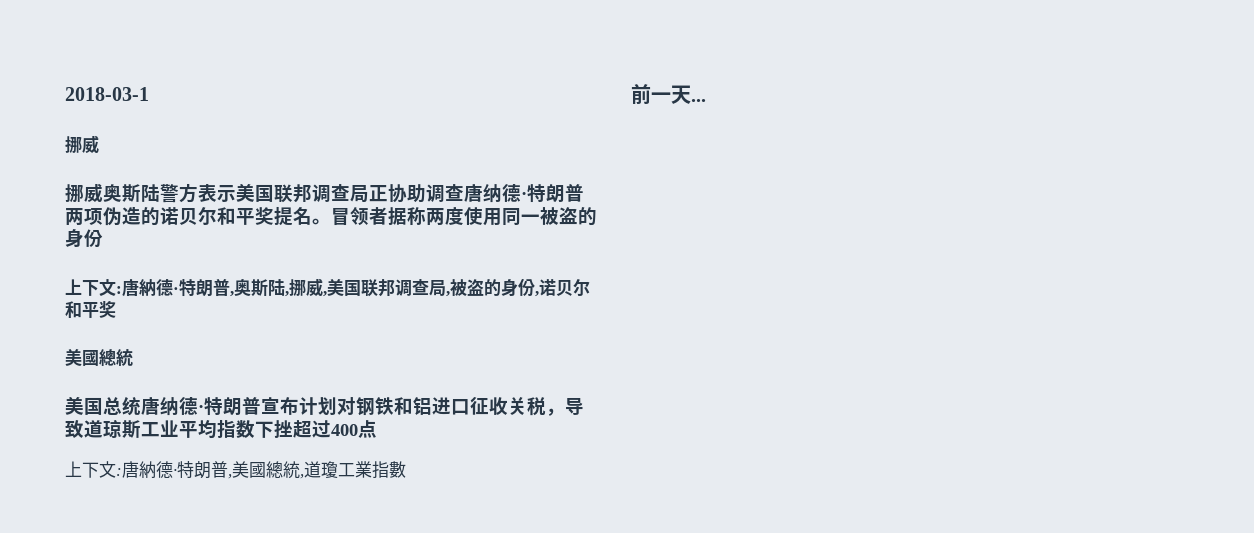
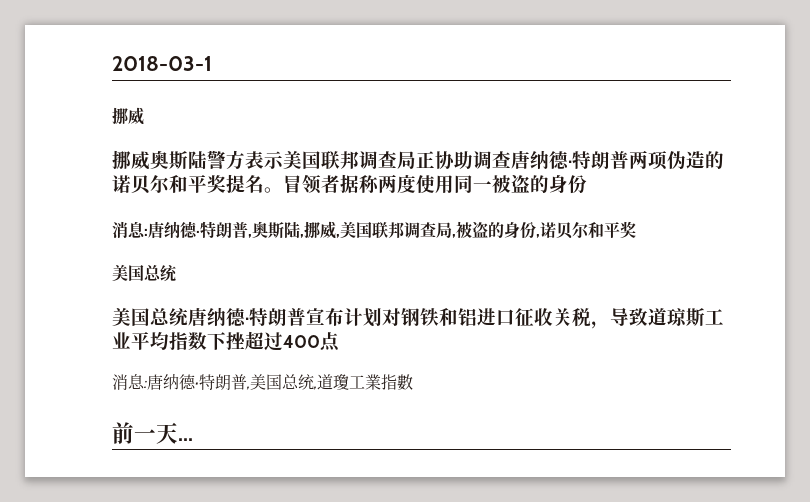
- 上下文:唐納德·特朗普,奥斯陆,挪威,美国联邦调查局,被盗的身份,诺贝尔和平奖
- 美國總統
+ 消息:唐纳德·特朗普,奥斯陆,挪威,美国联邦调查局,被盗的身份,诺贝尔和平奖
+ 美国总统
- 上下文:唐納德·特朗普,美國總統,道瓊工業指數
+ 消息:唐纳德·特朗普,美国总统,道瓊工業指數

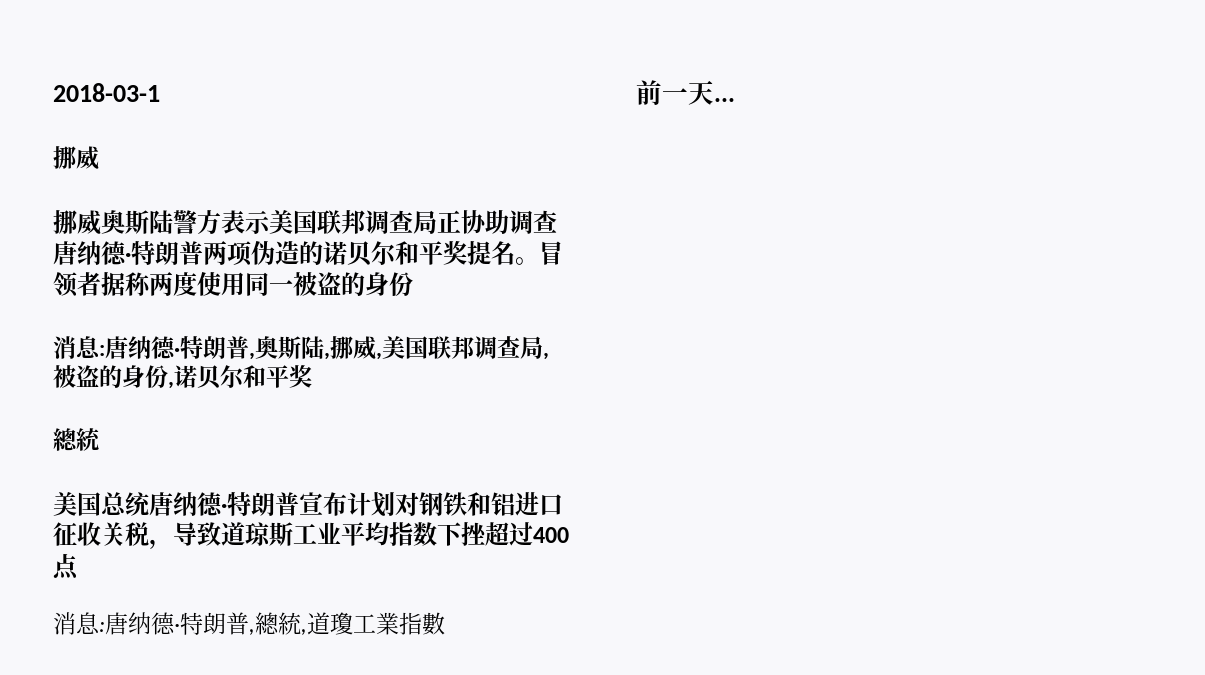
  消息:唐纳德·特朗普,奥斯陆,挪威,美国联邦调查局,被盗的身份,诺贝尔和平奖
- 美国总统
+ 總統
- 消息:唐纳德·特朗普,美国总统,道瓊工業指數
+ 消息:唐纳德·特朗普,總統,道瓊工業指數

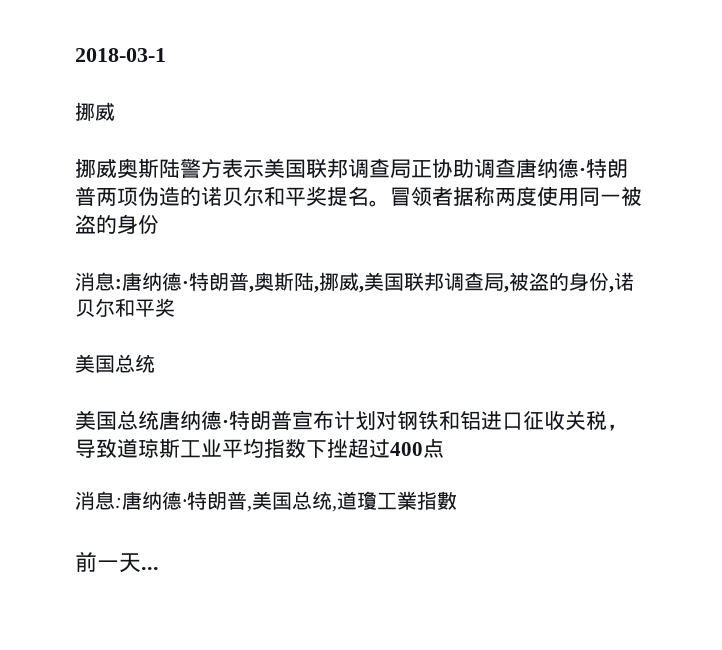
  消息:唐纳德·特朗普,奥斯陆,挪威,美国联邦调查局,被盗的身份,诺贝尔和平奖
- 總統
+ 美国总统
- 消息:唐纳德·特朗普,總統,道瓊工業指數
+ 消息:唐纳德·特朗普,美国总统,道瓊工業指數

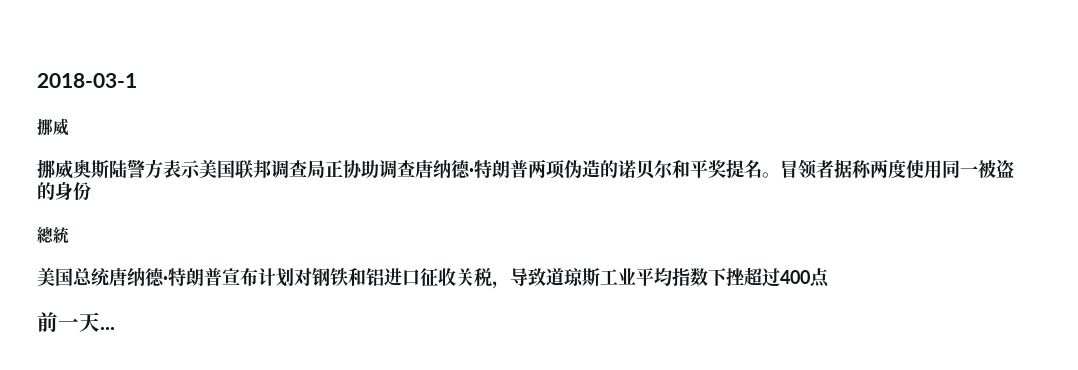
- 消息:唐纳德·特朗普,奥斯陆,挪威,美国联邦调查局,被盗的身份,诺贝尔和平奖
- 美国总统
+ 總統
- 消息:唐纳德·特朗普,美国总统,道瓊工業指數

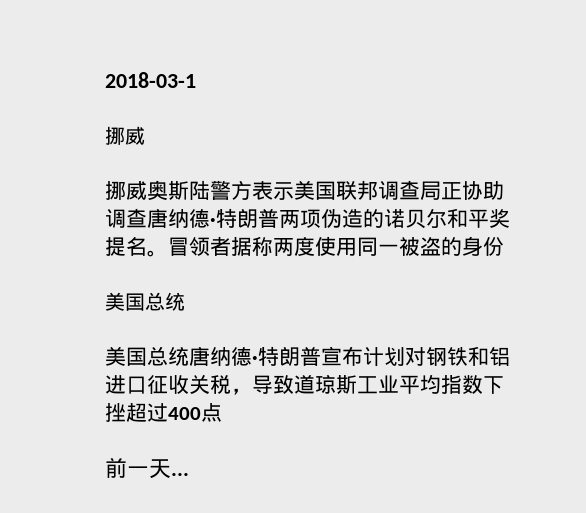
  冒领者据称两度使用同一被盗的身份
- 總統
+ 美国总统

